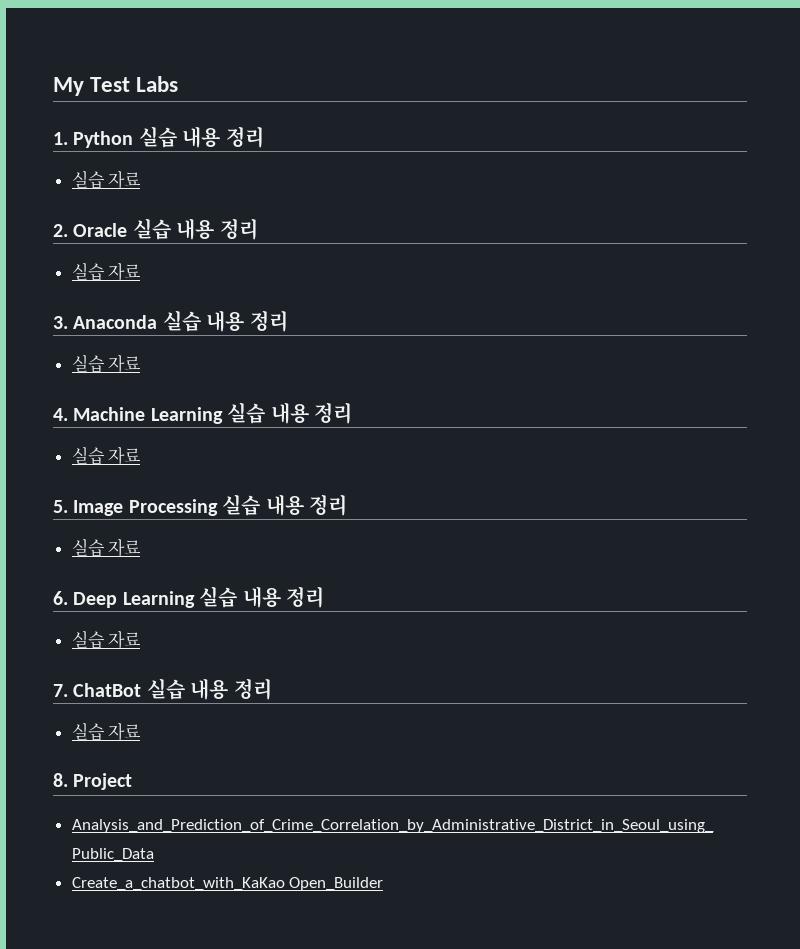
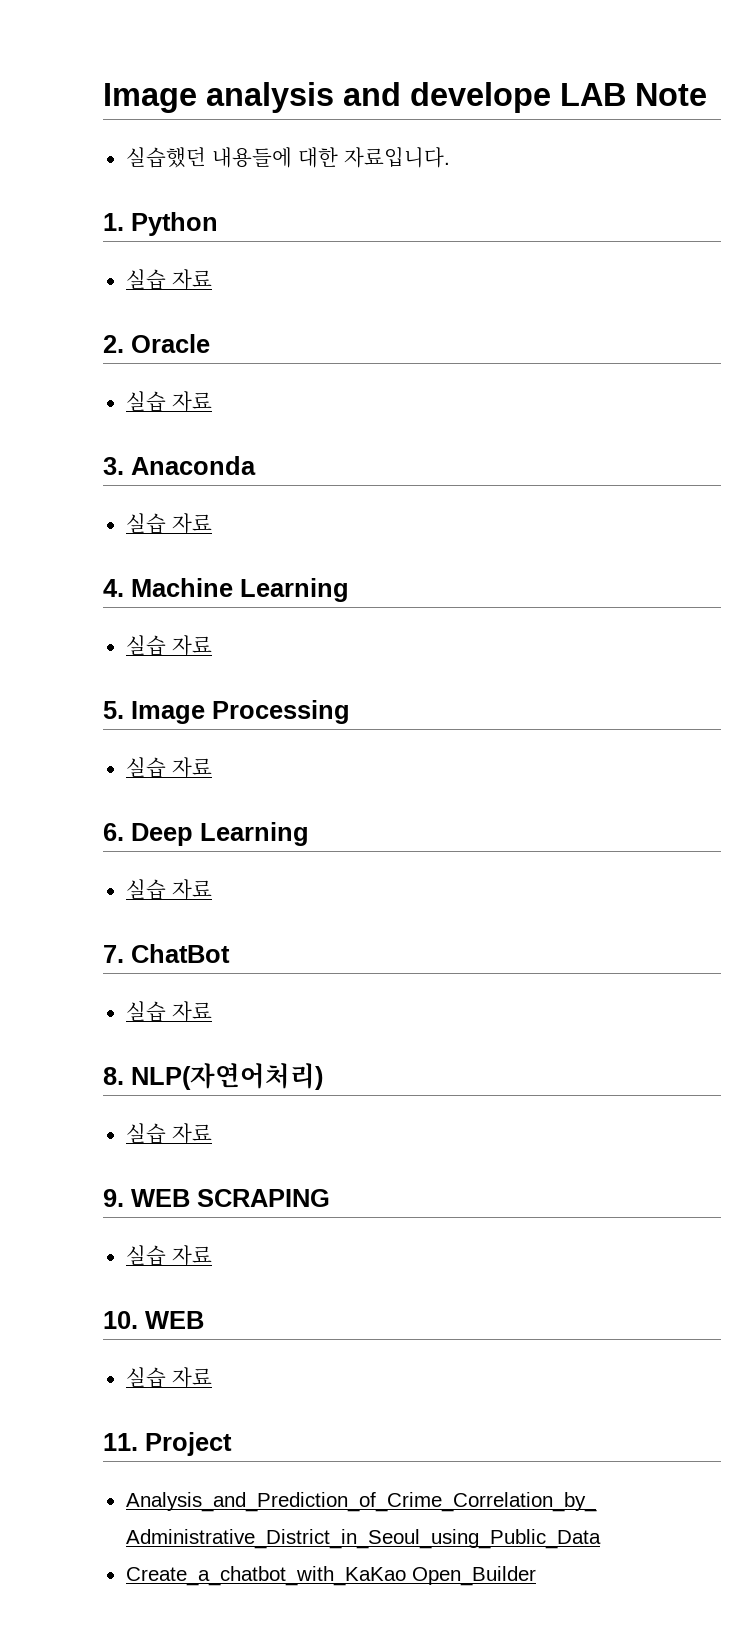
- My Test Labs
+ Image analysis and develope LAB Note
+ 실습했던 내용들에 대한 자료입니다.
- 1. Python 실습 내용 정리
+ 1. Python
- 2. Oracle 실습 내용 정리
+ 2. Oracle
- 3. Anaconda 실습 내용 정리
+ 3. Anaconda
- 4. Machine Learning 실습 내용 정리
+ 4. Machine Learning
- 5. Image Processing 실습 내용 정리
+ 5. Image Processing
- 6. Deep Learning 실습 내용 정리
+ 6. Deep Learning
- 7. ChatBot 실습 내용 정리
+ 7. ChatBot
- 8. Project
+ 8. NLP(자연어처리)
+ 실습 자료
+ 9. WEB SCRAPING
+ 실습 자료
+ 10. WEB
+ 실습 자료
+ 11. Project

